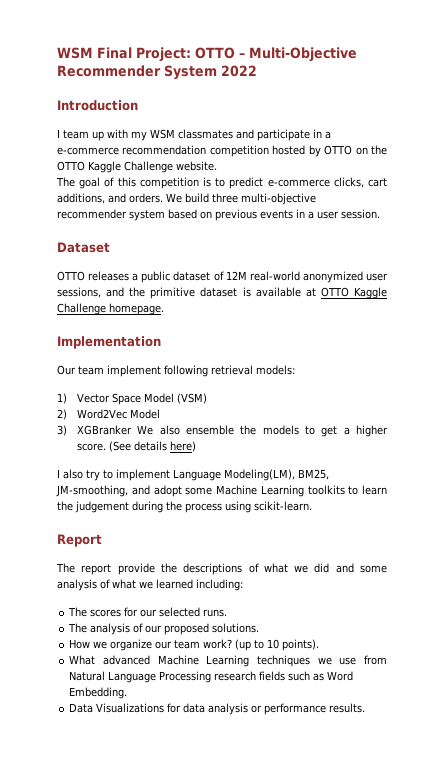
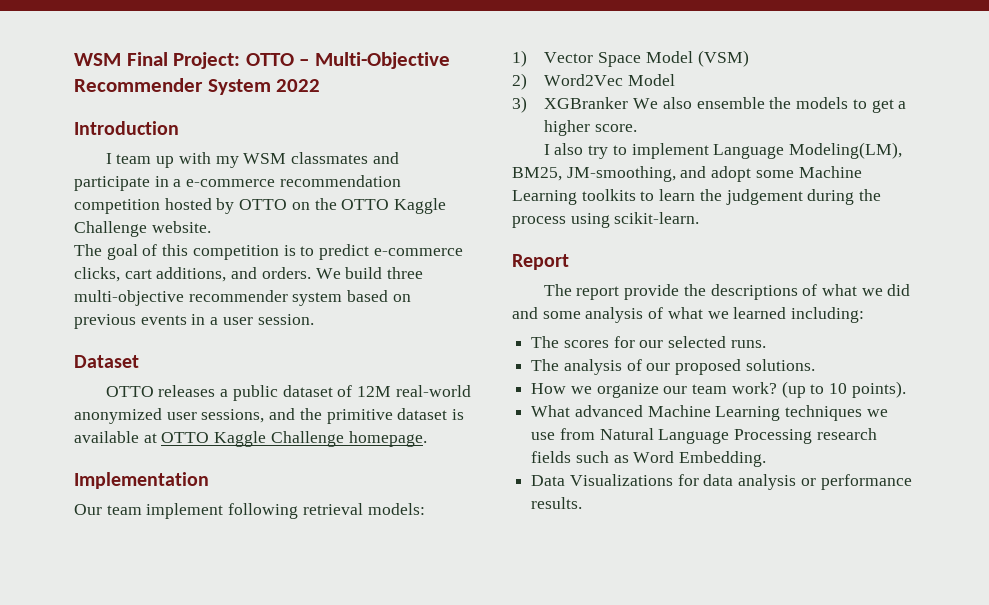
- (See details here)

